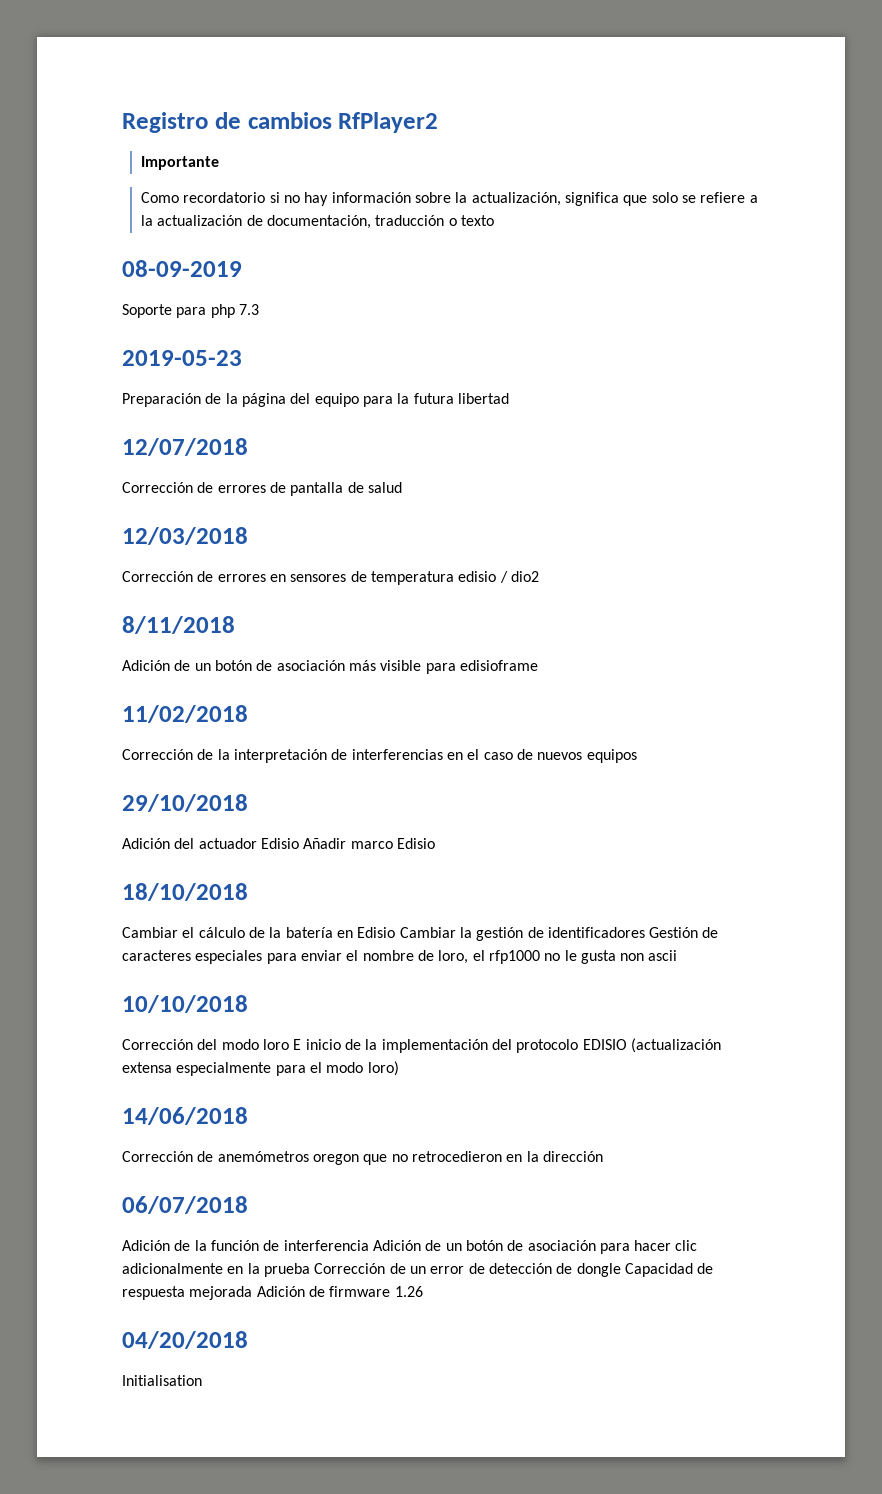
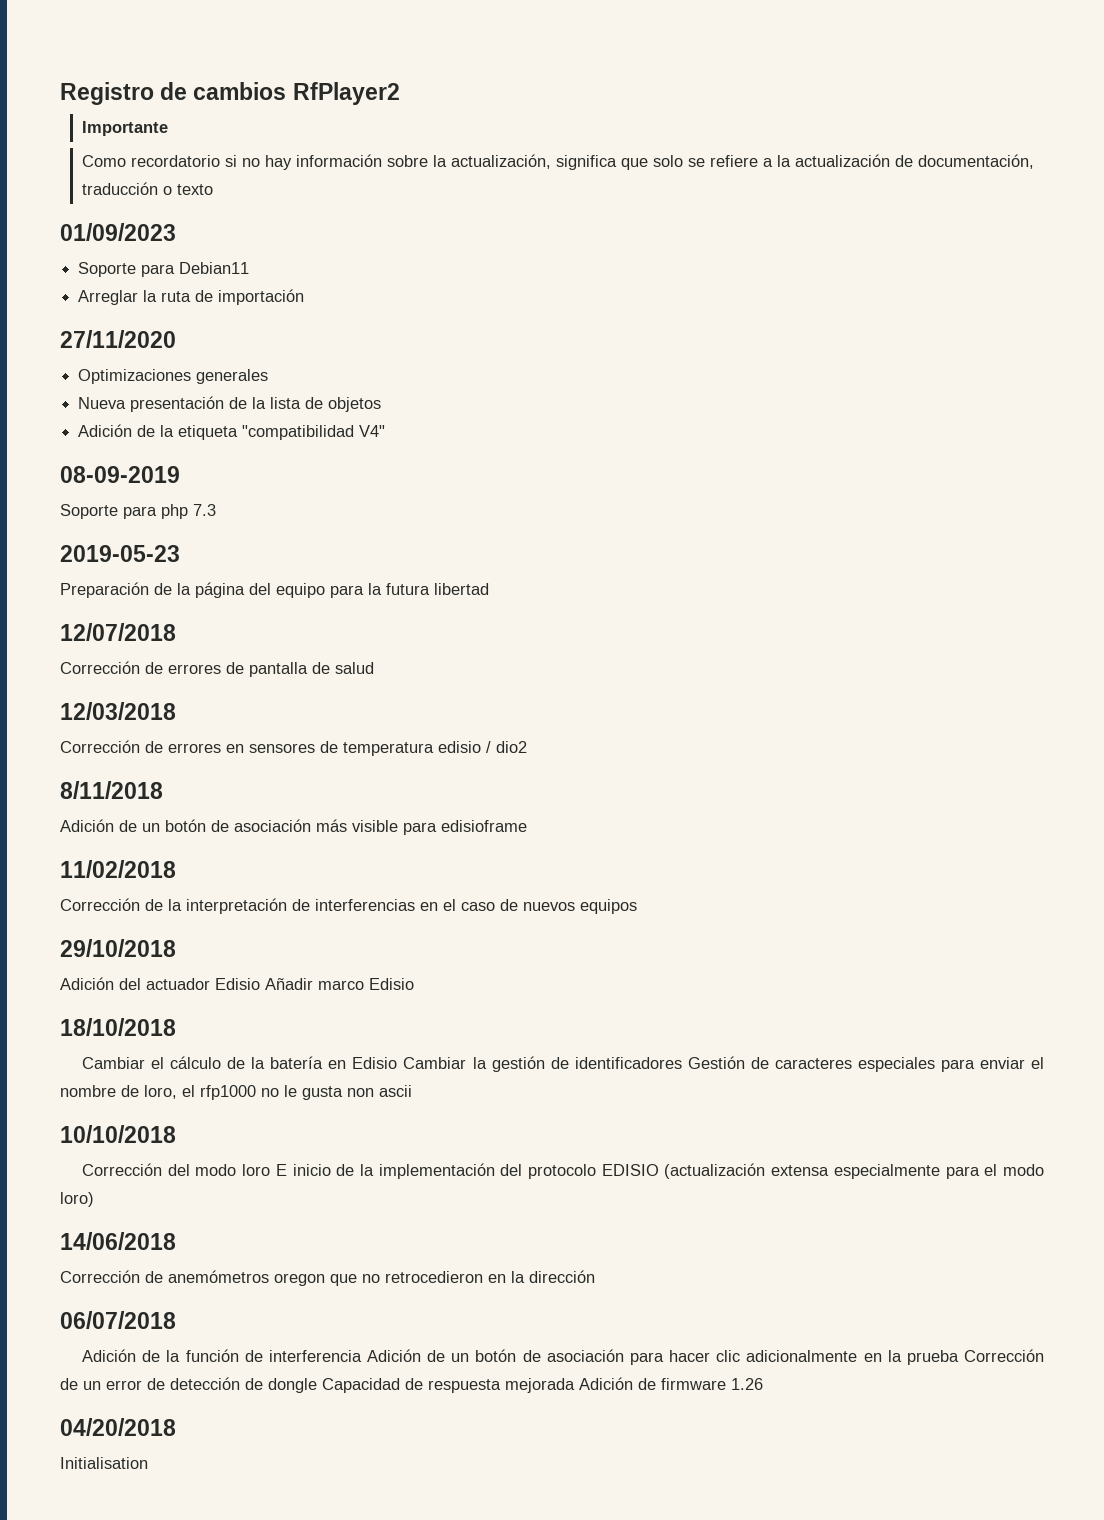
+ 01/09/2023
+ Soporte para Debian11
+ Arreglar la ruta de importación
+ 27/11/2020
+ Optimizaciones generales
+ Nueva presentación de la lista de objetos
+ Adición de la etiqueta "compatibilidad V4"

